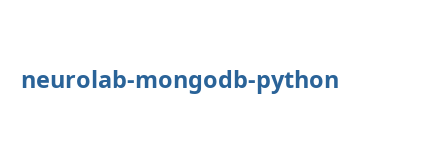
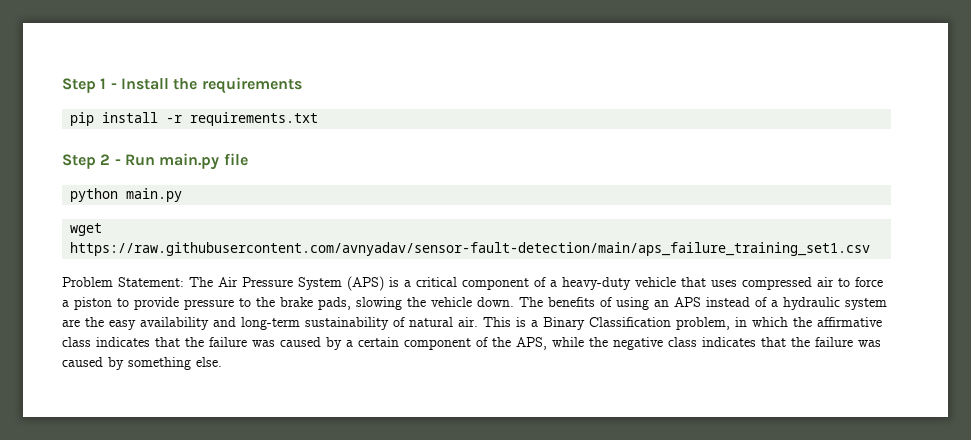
- neurolab-mongodb-python
+ Step 1 - Install the requirements
+ pip install -r requirements.txt
+ Step 2 - Run main.py file
+ python main.py
+ wget https://raw.githubusercontent.com/avnyadav/sensor-fault-detection/main/aps_failure_training_set1.csv
+ Problem Statement: The Air Pressure System (APS) is a critical component of a heavy-duty vehicle that uses compressed air to force a piston to provide pressure to the brake pads, slowing the vehicle down. The benefits of using an APS instead of a hydraulic system are the easy availability and long-term sustainability of natural air. This is a Binary Classification problem, in which the affirmative class indicates that the failure was caused by a certain component of the APS, while the negative class indicates that the failure was caused by something else.

